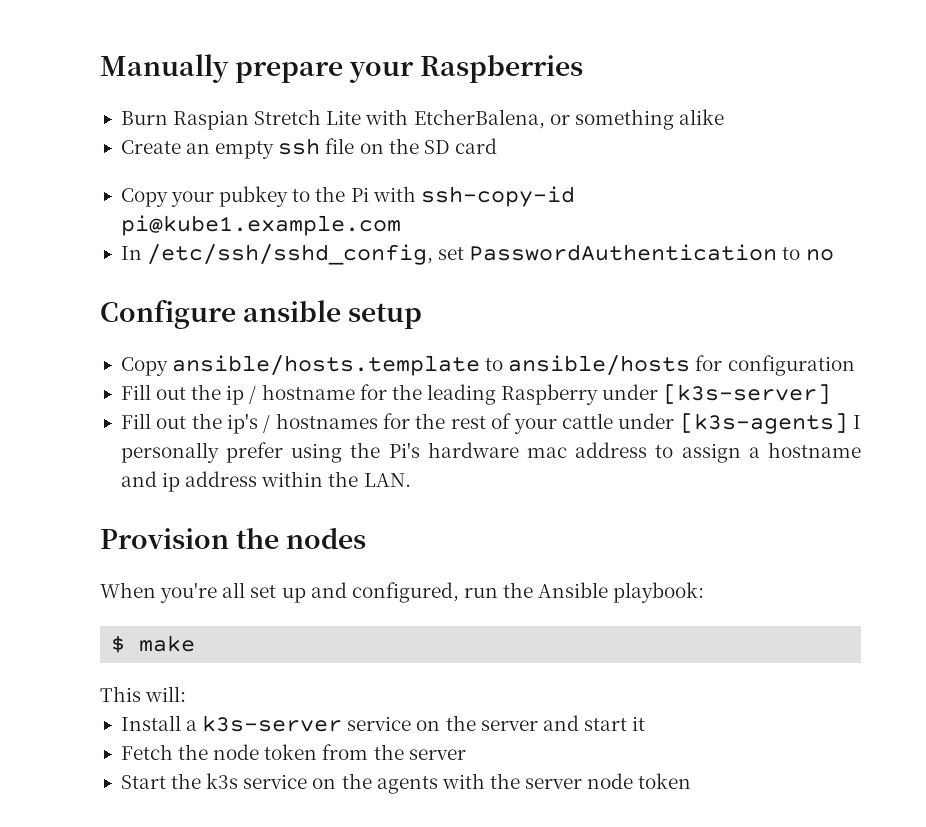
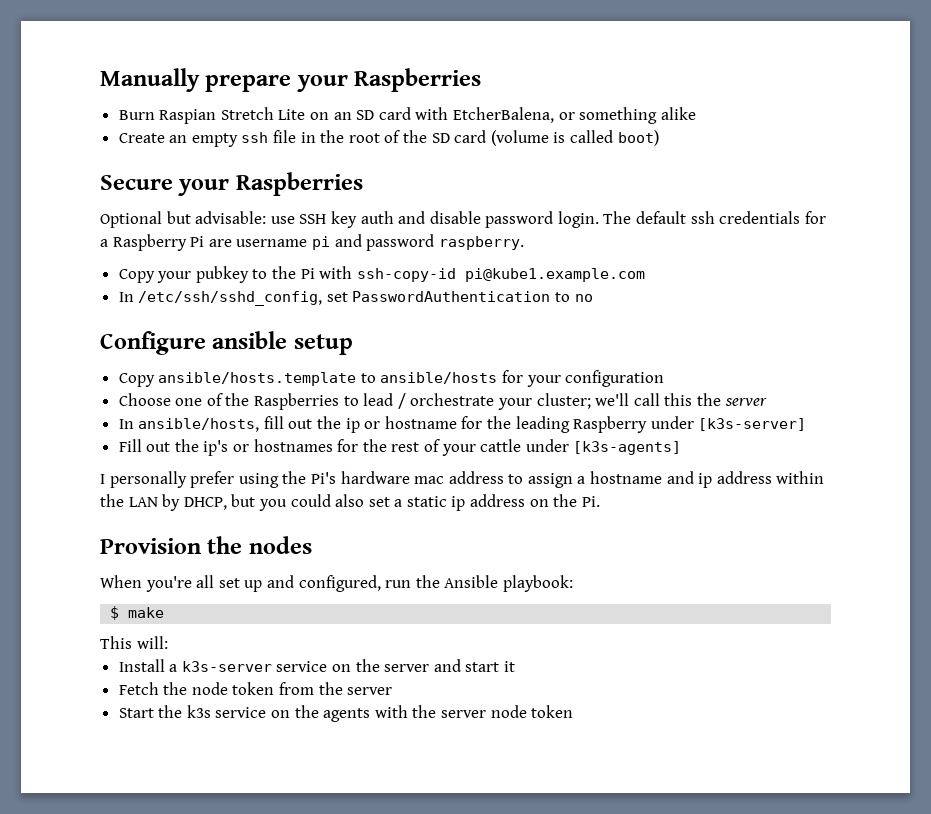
- Burn Raspian Stretch Lite with EtcherBalena, or something alike
+ Burn Raspian Stretch Lite on an SD card with EtcherBalena, or something alike
- Create an empty ssh file on the SD card
+ Create an empty ssh file in the root of the SD card (volume is called boot)
+ Secure your Raspberries
+ Optional but advisable: use SSH key auth and disable password login. The default ssh credentials for a Raspberry Pi are username pi and password raspberry.
- Copy ansible/hosts.template to ansible/hosts for configuration
+ Copy ansible/hosts.template to ansible/hosts for your configuration
- Fill out the ip / hostname for the leading Raspberry under [k3s-server]
+ Choose one of the Raspberries to lead / orchestrate your cluster; we'll call this the server
+ In ansible/hosts, fill out the ip or hostname for the leading Raspberry under [k3s-server]
- Fill out the ip's / hostnames for the rest of your cattle under [k3s-agents] I personally prefer using the Pi's hardware mac address to assign a hostname and ip address within the LAN.
+ Fill out the ip's or hostnames for the rest of your cattle under [k3s-agents]
+ I personally prefer using the Pi's hardware mac address to assign a hostname and ip address within the LAN by DHCP, but you could also set a static ip address on the Pi.

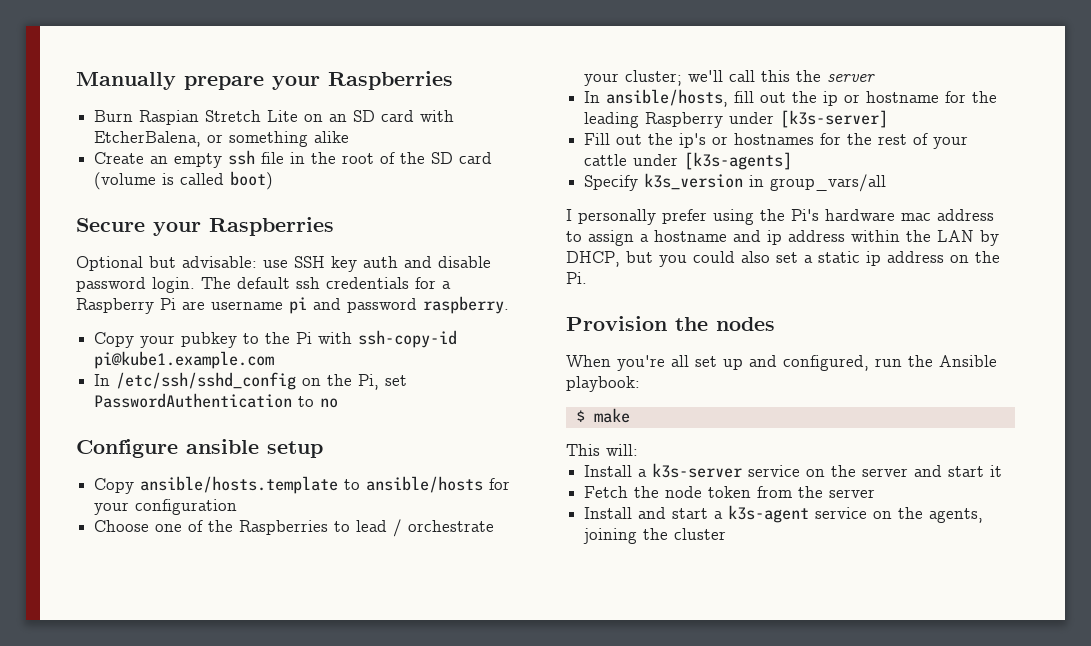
- In /etc/ssh/sshd_config, set PasswordAuthentication to no
+ In /etc/ssh/sshd_config on the Pi, set PasswordAuthentication to no
+ Specify k3s_version in group_vars/all
- Start the k3s service on the agents with the server node token
+ Install and start a k3s-agent service on the agents, joining the cluster

